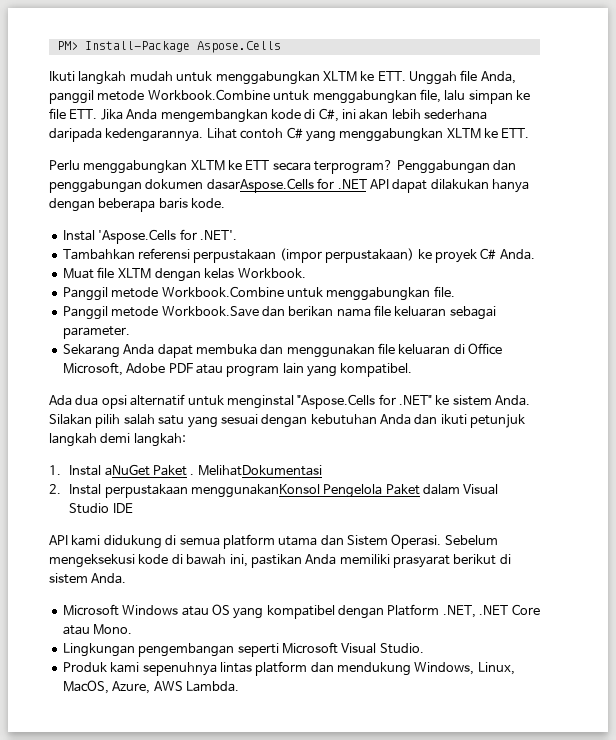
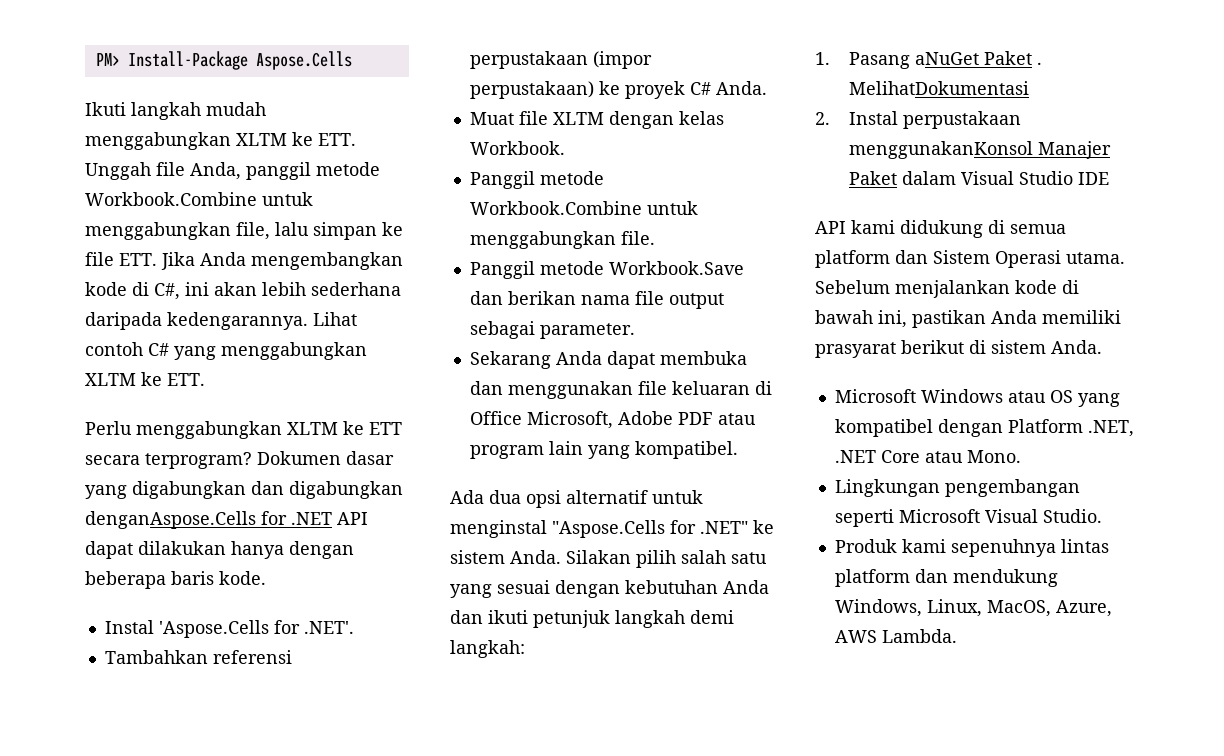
- Ikuti langkah mudah untuk menggabungkan XLTM ke ETT. Unggah file Anda, panggil metode Workbook.Combine untuk menggabungkan file, lalu simpan ke file ETT. Jika Anda mengembangkan kode di C#, ini akan lebih sederhana daripada kedengarannya.
+ Ikuti langkah mudah menggabungkan XLTM ke ETT. Unggah file Anda, panggil metode Workbook.Combine untuk menggabungkan file, lalu simpan ke file ETT. Jika Anda mengembangkan kode di C#, ini akan lebih sederhana daripada kedengarannya.
- Penggabungan dan penggabungan dokumen dasarAspose.Cells for .NET API dapat dilakukan hanya dengan beberapa baris kode.
+ Dokumen dasar yang digabungkan dan digabungkan denganAspose.Cells for .NET API dapat dilakukan hanya dengan beberapa baris kode.
- Panggil metode Workbook.Save dan berikan nama file keluaran sebagai parameter.
+ Panggil metode Workbook.Save dan berikan nama file output sebagai parameter.
- 1. Instal aNuGet Paket .
+ 1. Pasang aNuGet Paket .
- 2. Instal perpustakaan menggunakanKonsol Pengelola Paket dalam Visual Studio IDE
+ 2. Instal perpustakaan menggunakanKonsol Manajer Paket dalam Visual Studio IDE
- API kami didukung di semua platform utama dan Sistem Operasi. Sebelum mengeksekusi kode di bawah ini, pastikan Anda memiliki prasyarat berikut di sistem Anda.
+ API kami didukung di semua platform dan Sistem Operasi utama. Sebelum menjalankan kode di bawah ini, pastikan Anda memiliki prasyarat berikut di sistem Anda.

